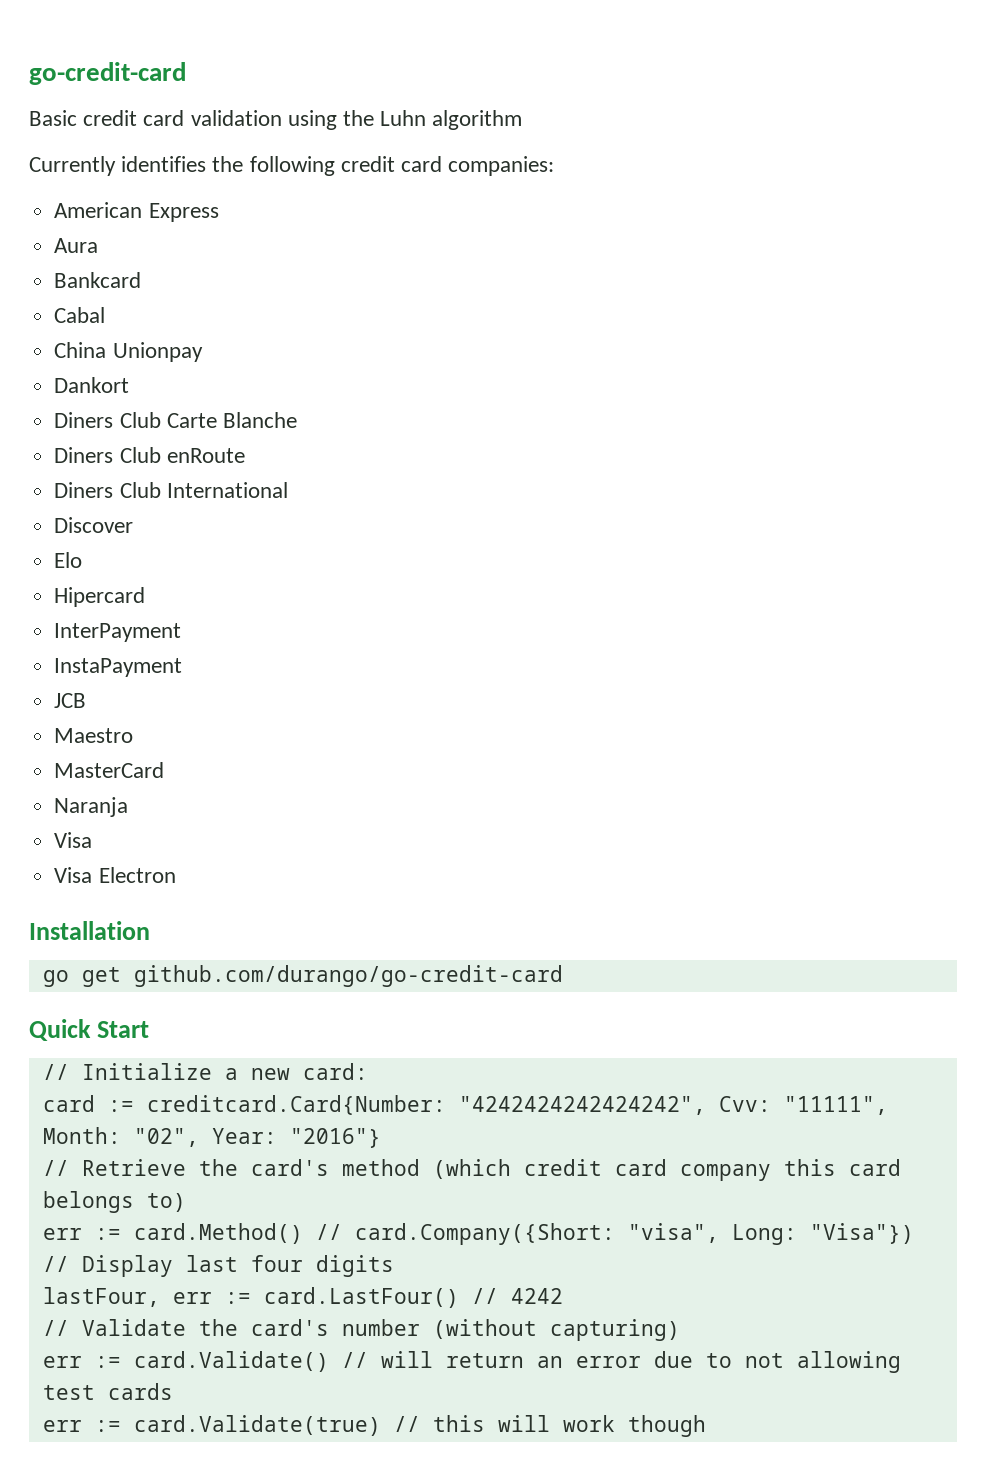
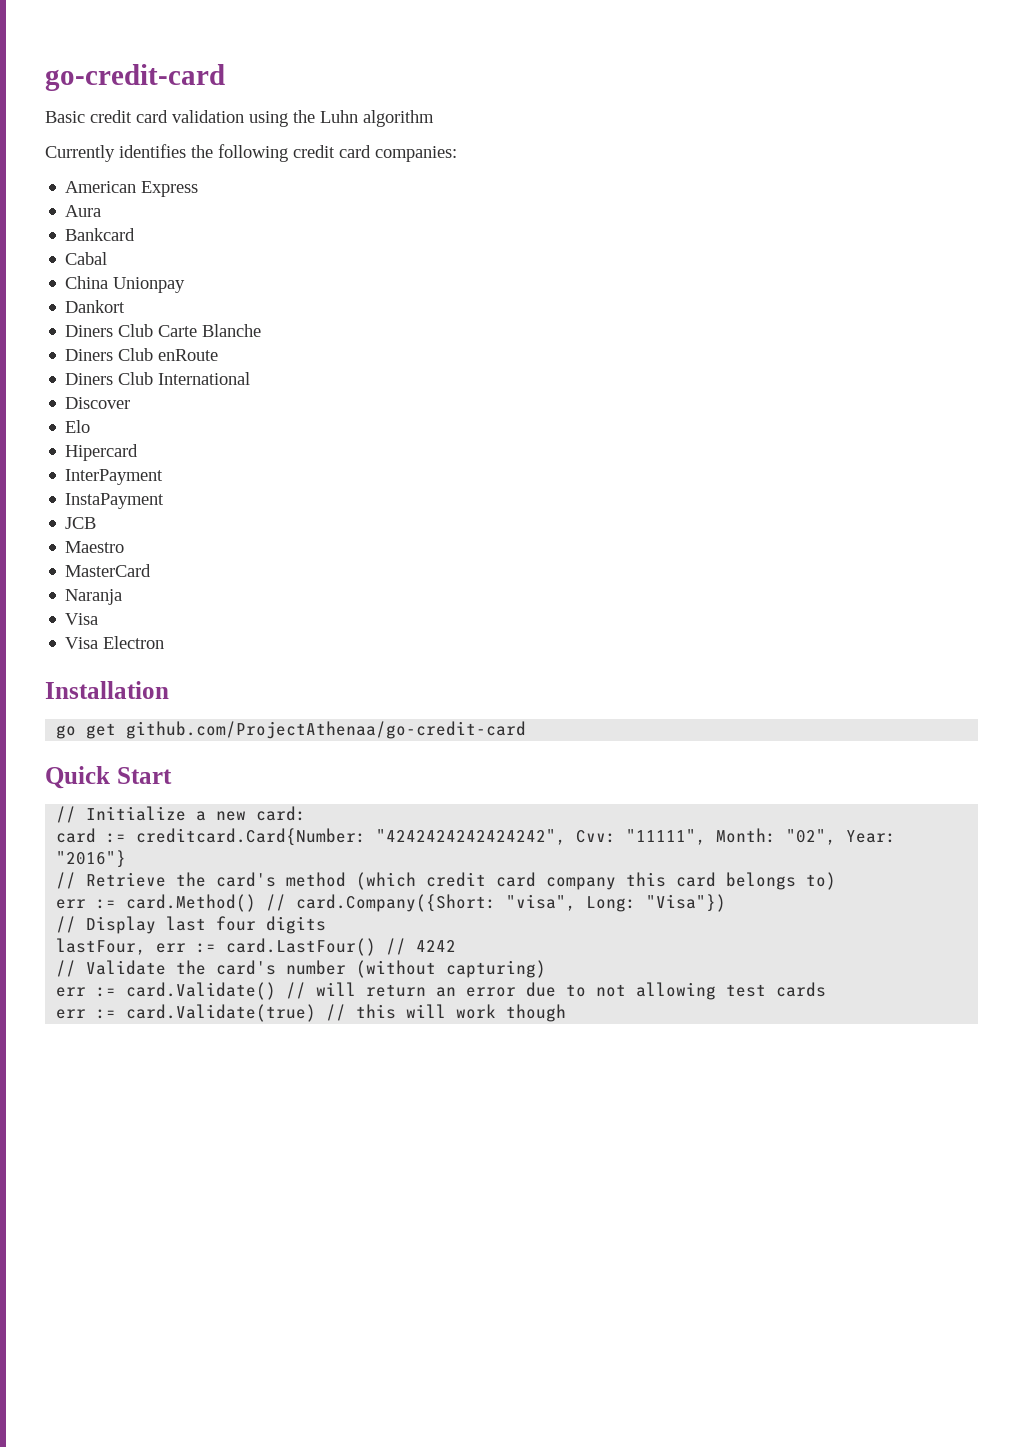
- go get github.com/durango/go-credit-card
+ go get github.com/ProjectAthenaa/go-credit-card

